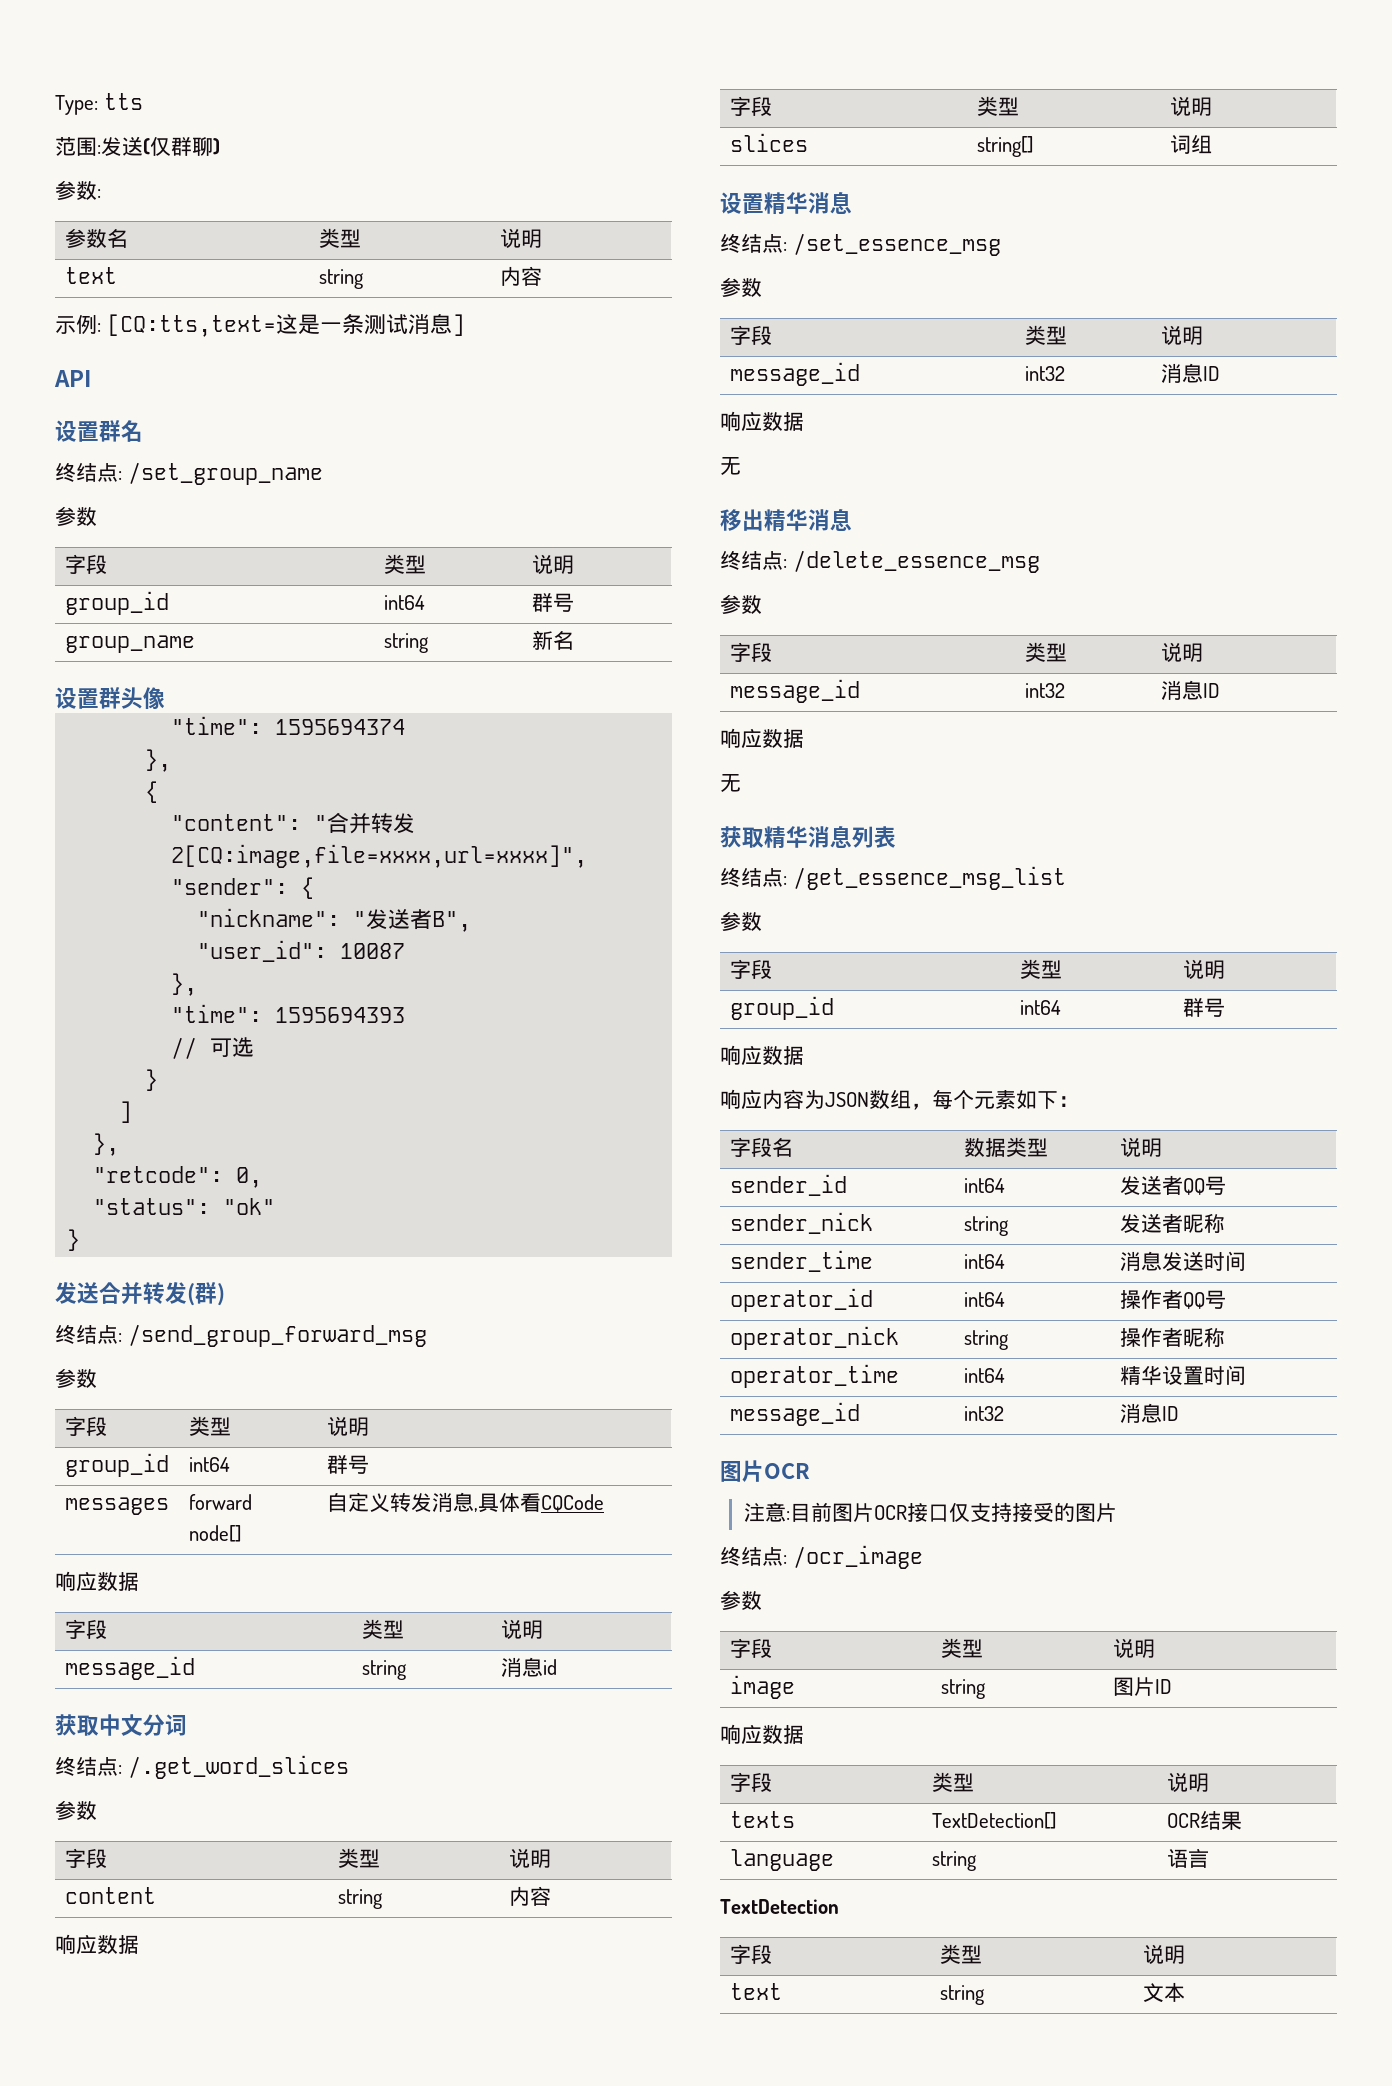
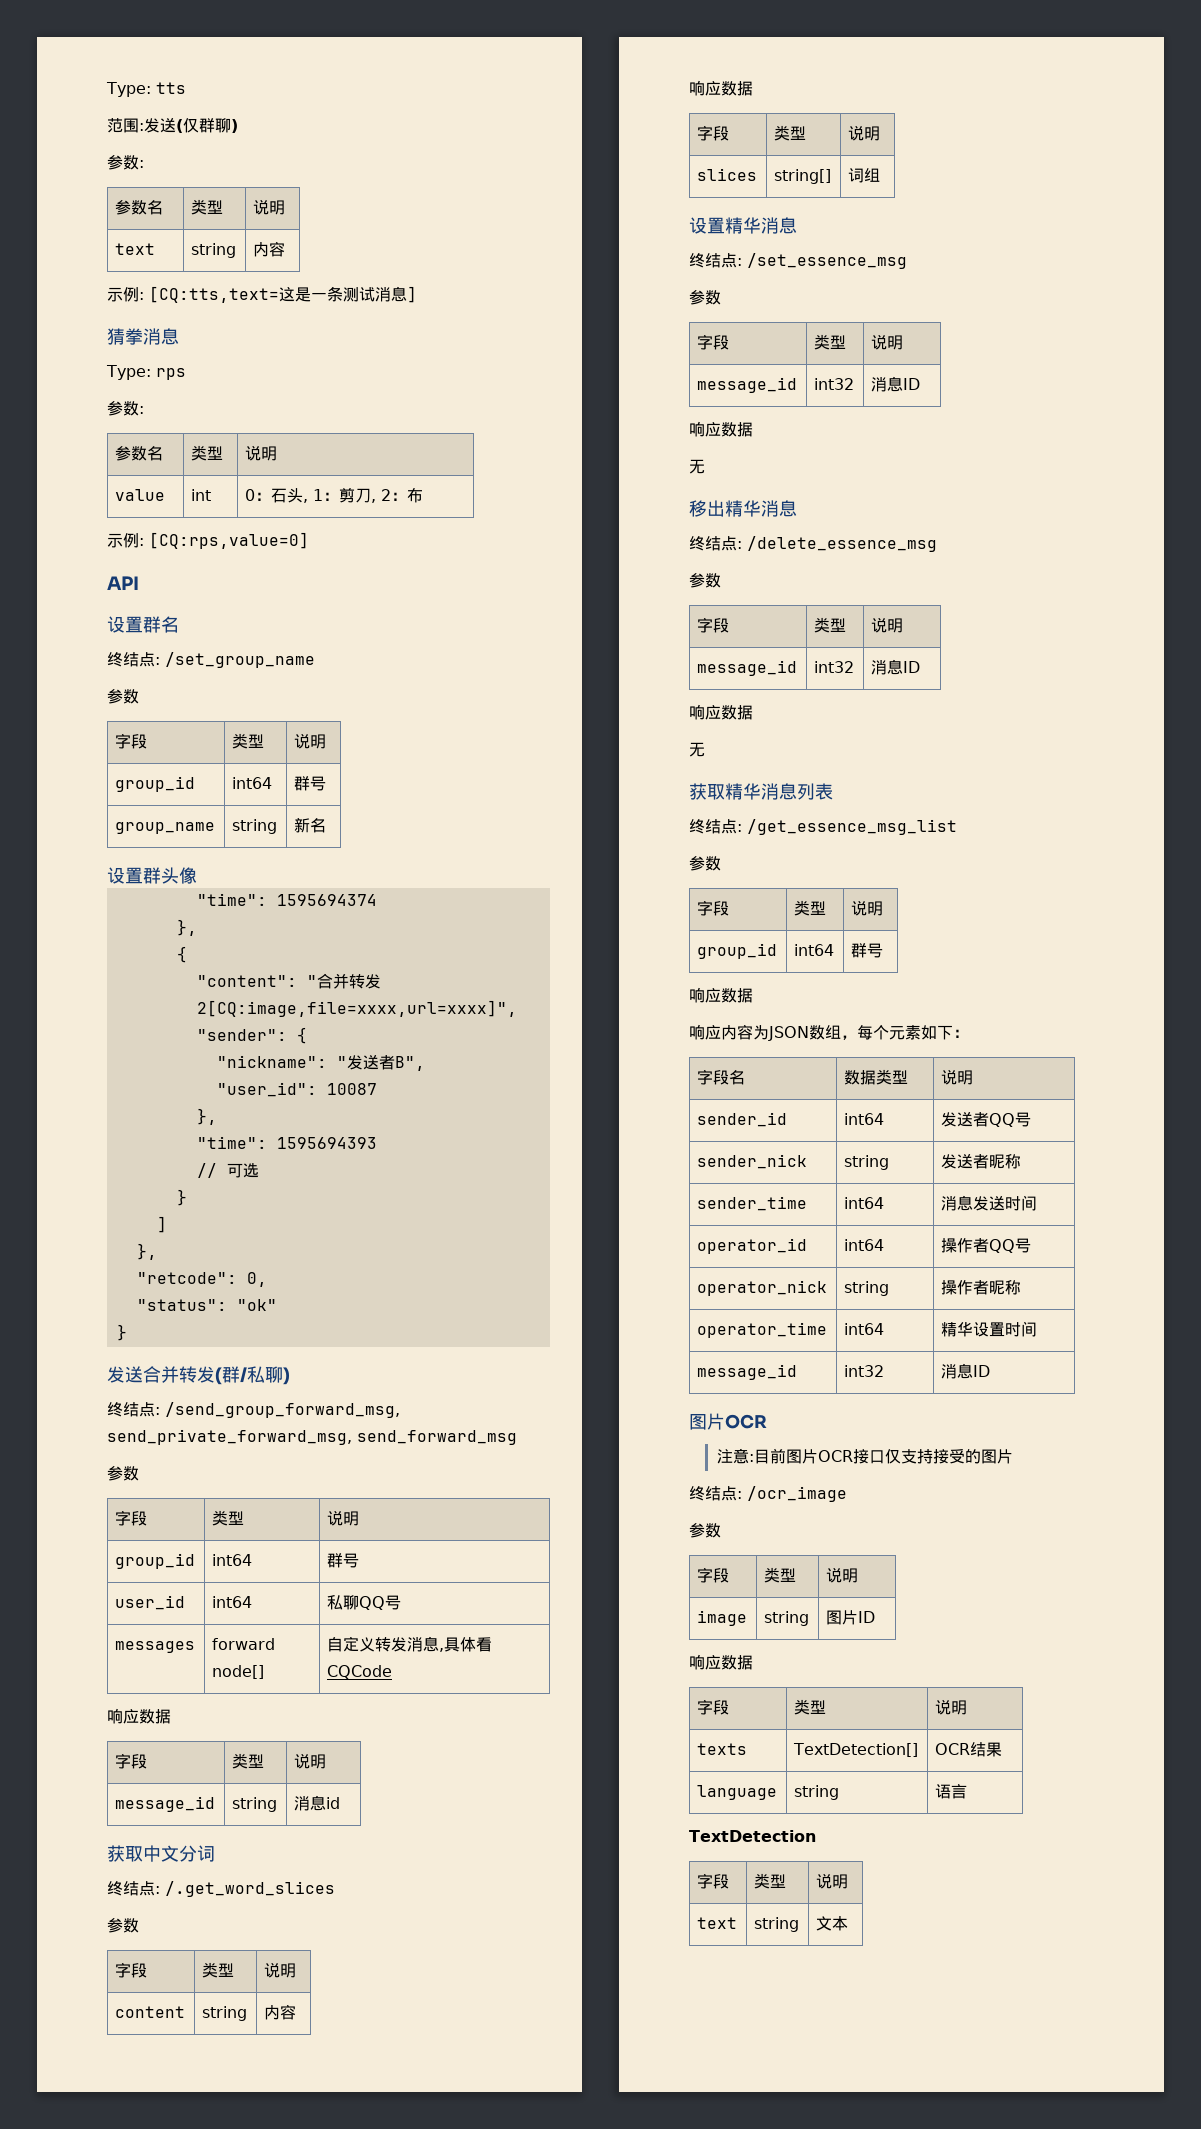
+ 猜拳消息
+ Type: rps
+ 参数:
+ 参数名 | 类型 | 说明
+ value | int | 0：石头, 1：剪刀, 2：布
+ 示例: [CQ:rps,value=0]
- 发送合并转发(群)
+ 发送合并转发(群/私聊)
- 终结点: /send_group_forward_msg
+ 终结点: /send_group_forward_msg, send_private_forward_msg, send_forward_msg
  参数
  字段 | 类型 | 说明
  group_id | int64 | 群号
+ user_id | int64 | 私聊QQ号

